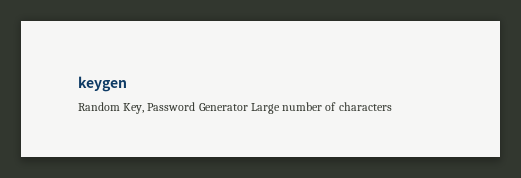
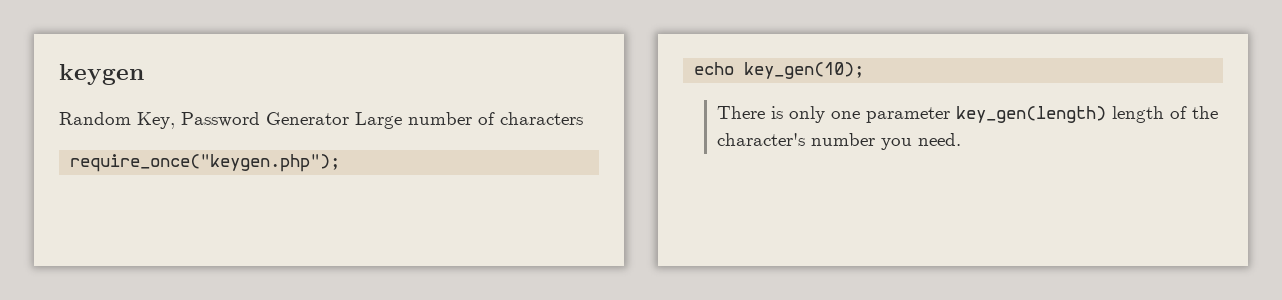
+ require_once("keygen.php");
+ echo key_gen(10);
+ There is only one parameter key_gen(length) length of the character's number you need.

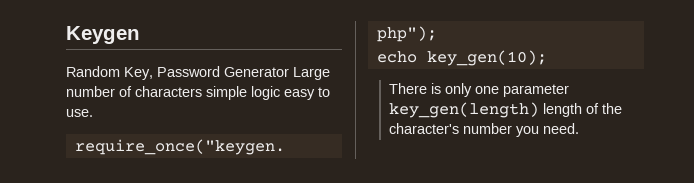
- keygen
+ Keygen
- Random Key, Password Generator Large number of characters
+ Random Key, Password Generator Large number of characters simple logic easy to use.

